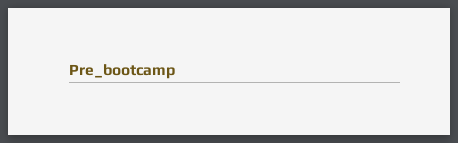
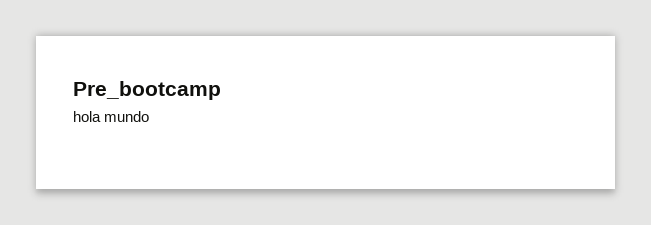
+ hola mundo

